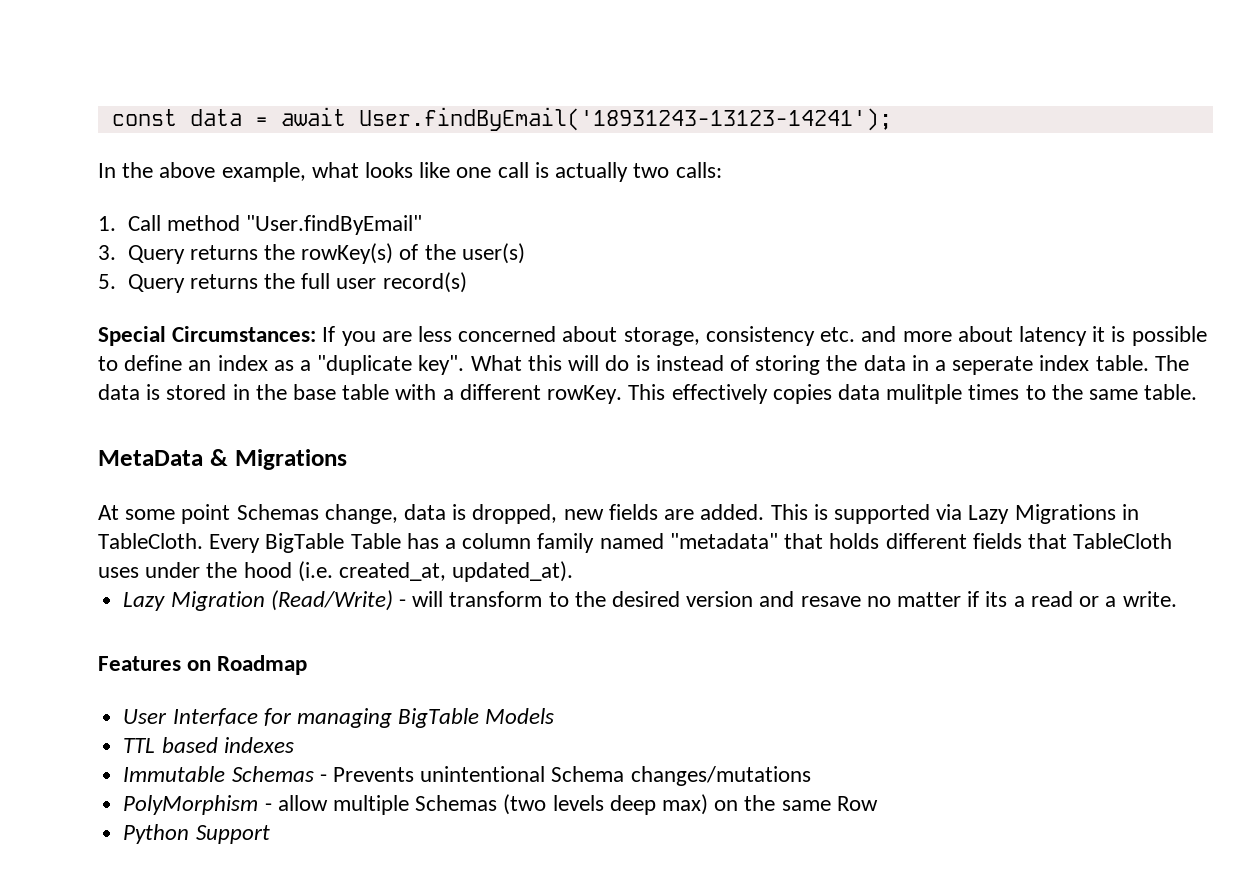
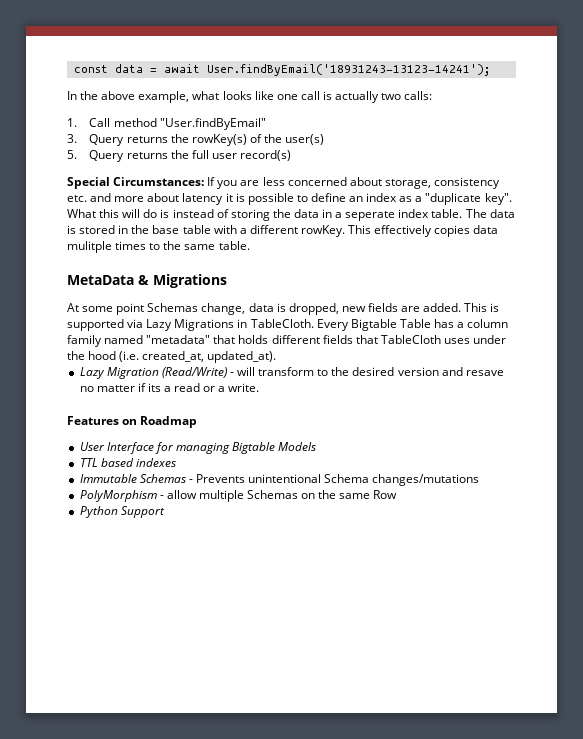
- Every BigTable Table has a column family named "metadata" that holds different fields that TableCloth uses under the hood (i.e. created_at, updated_at).
+ Every Bigtable Table has a column family named "metadata" that holds different fields that TableCloth uses under the hood (i.e. created_at, updated_at).
- User Interface for managing BigTable Models
+ User Interface for managing Bigtable Models
- PolyMorphism - allow multiple Schemas (two levels deep max) on the same Row
+ PolyMorphism - allow multiple Schemas on the same Row

